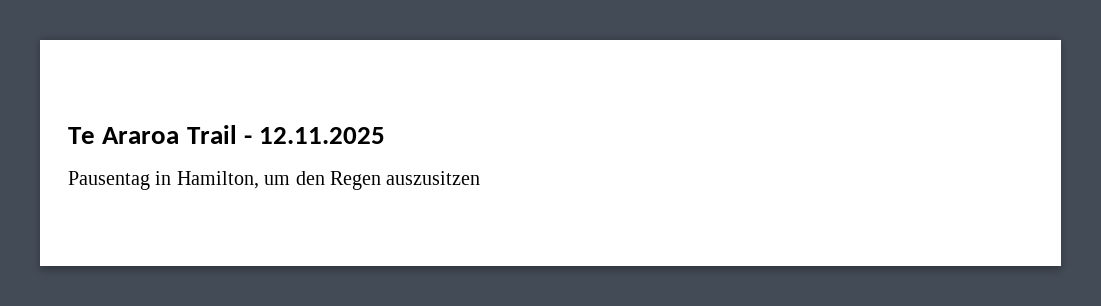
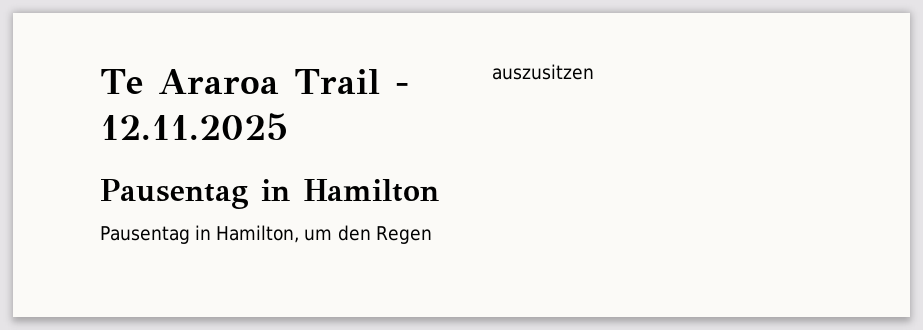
+ Pausentag in Hamilton

